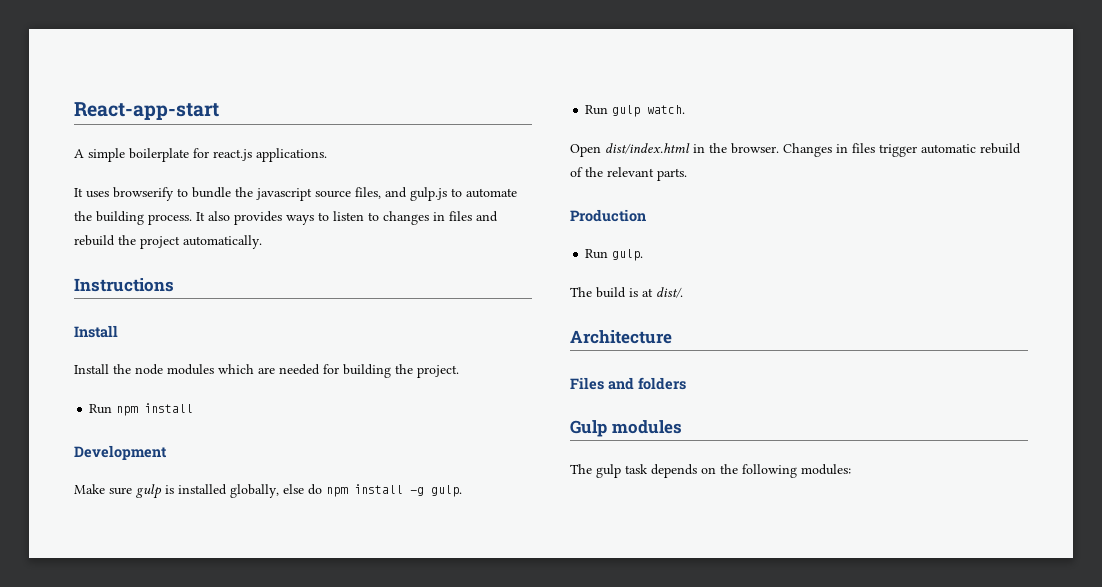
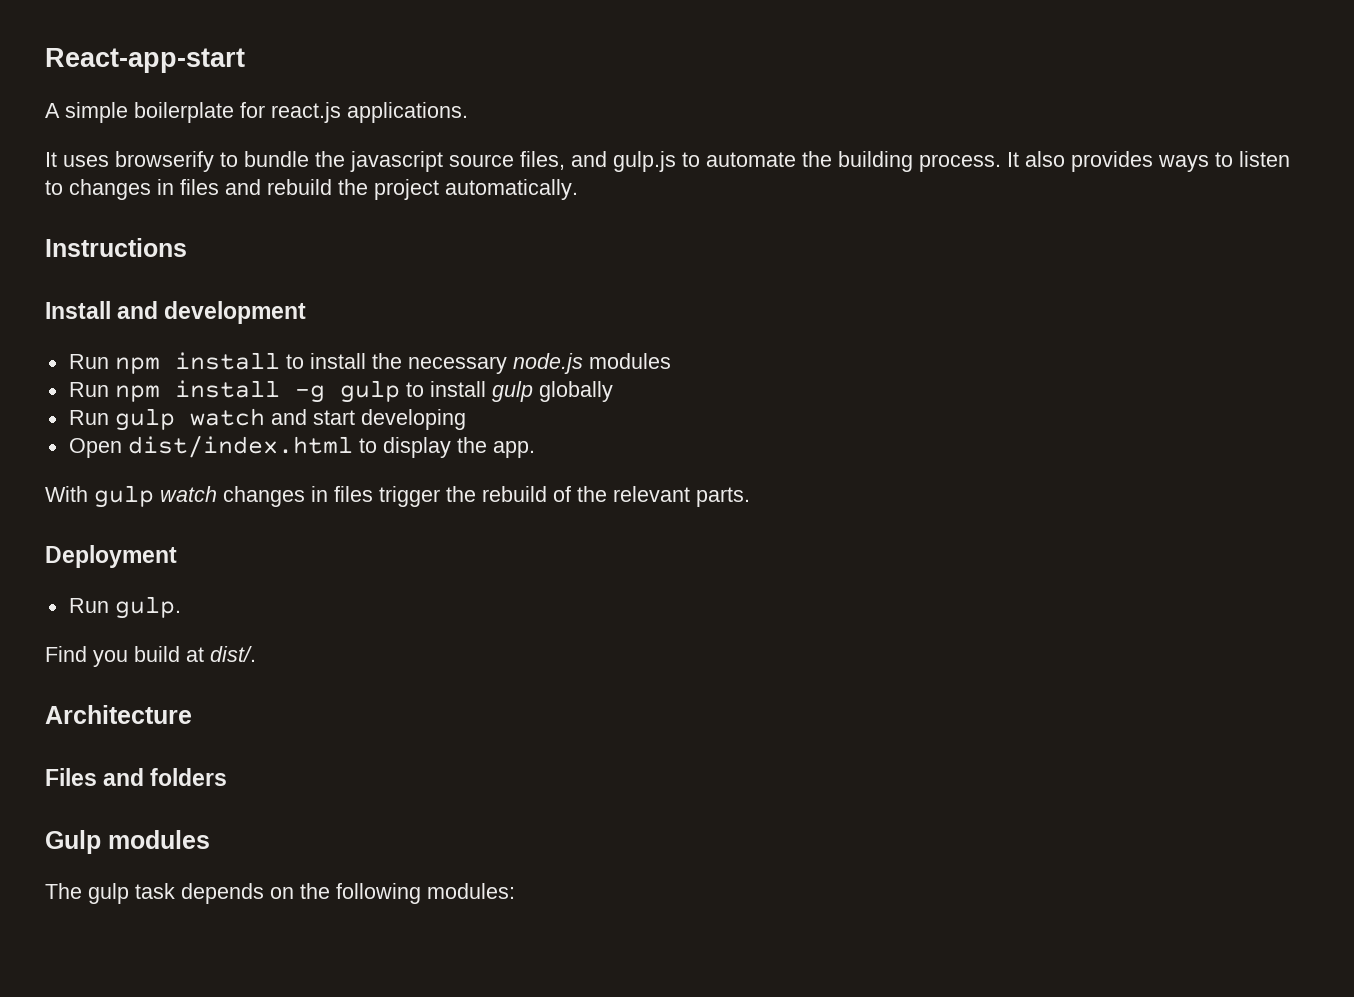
  Instructions
- Install
- Install the node modules which are needed for building the project.
- Run npm install
- Development
- Make sure gulp is installed globally, else do npm install -g gulp.
- Run gulp watch.
- Open dist/index.html in the browser. Changes in files trigger automatic rebuild of the relevant parts.
+ Install and development
+ Run npm install to install the necessary node.js modules
+ Run npm install -g gulp to install gulp globally
+ Run gulp watch and start developing
+ Open dist/index.html to display the app.
+ With gulp watch changes in files trigger the rebuild of the relevant parts.
- Production
+ Deployment
- The build is at dist/.
+ Find you build at dist/.

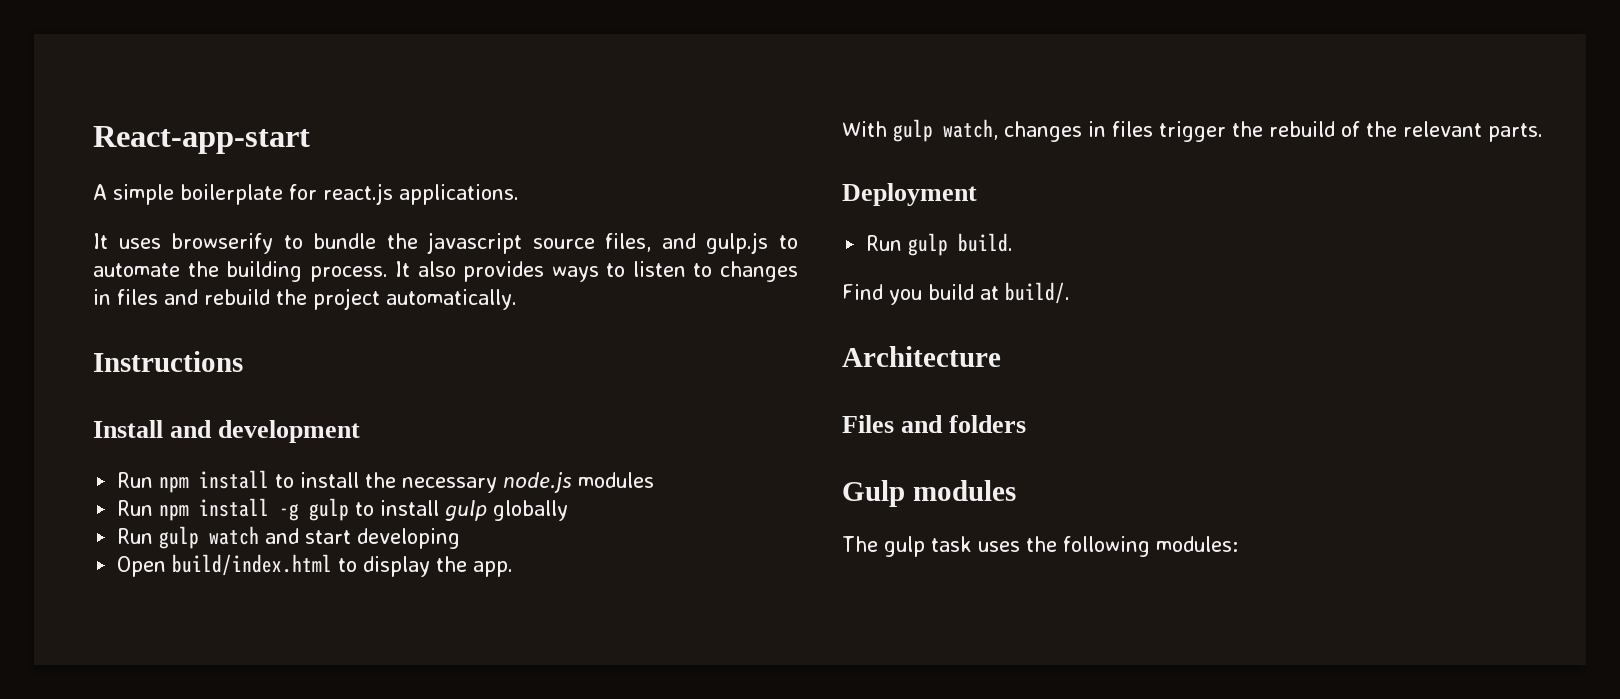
- Open dist/index.html to display the app.
+ Open build/index.html to display the app.
- With gulp watch changes in files trigger the rebuild of the relevant parts.
+ With gulp watch, changes in files trigger the rebuild of the relevant parts.
- Run gulp.
+ Run gulp build.
- Find you build at dist/.
+ Find you build at build/.
- The gulp task depends on the following modules:
+ The gulp task uses the following modules:

